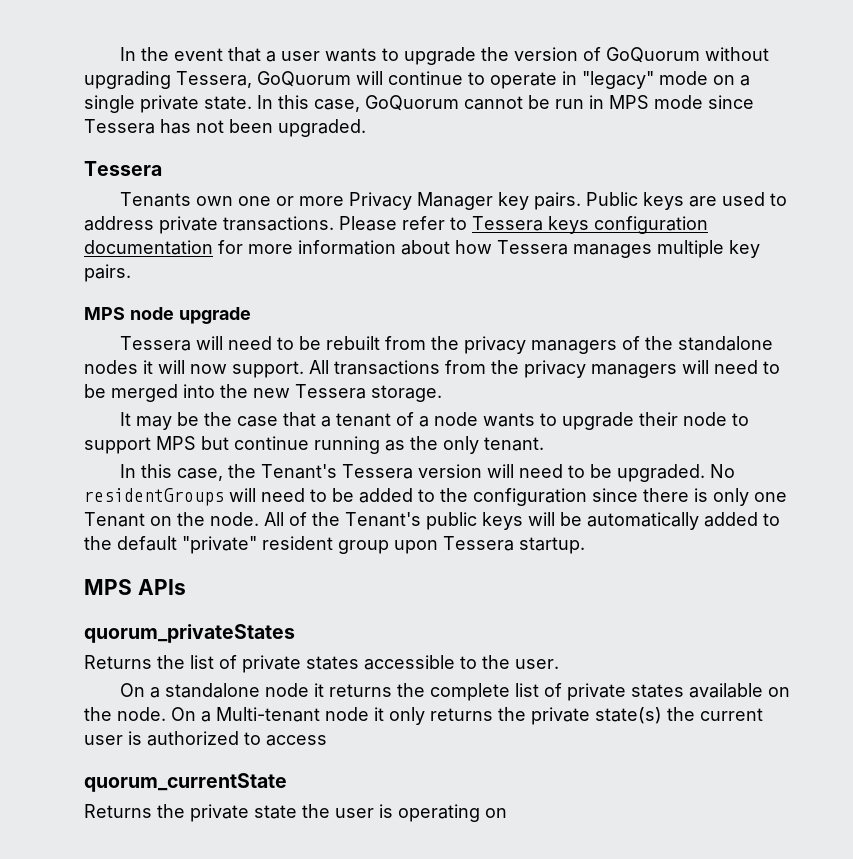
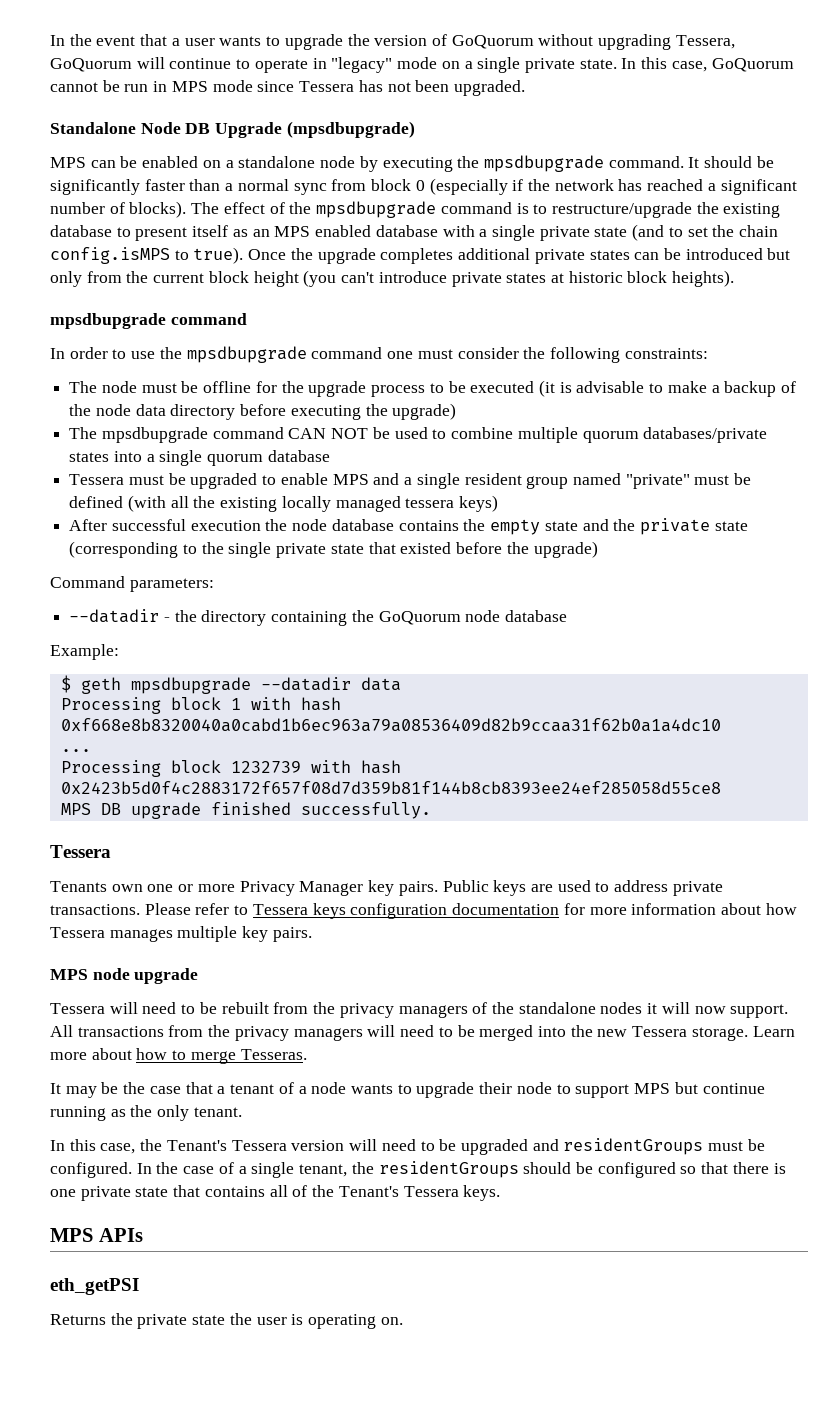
+ Standalone Node DB Upgrade (mpsdbupgrade)
+ MPS can be enabled on a standalone node by executing the mpsdbupgrade command. It should be significantly faster than a normal sync from block 0 (especially if the network has reached a significant number of blocks). The effect of the mpsdbupgrade command is to restructure/upgrade the existing database to present itself as an MPS enabled database with a single private state (and to set the chain config.isMPS to true). Once the upgrade completes additional private states can be introduced but only from the current block height (you can't introduce private states at historic block heights).
+ mpsdbupgrade command
+ In order to use the mpsdbupgrade command one must consider the following constraints:
+ The node must be offline for the upgrade process to be executed (it is advisable to make a backup of the node data directory before executing the upgrade)
+ The mpsdbupgrade command CAN NOT be used to combine multiple quorum databases/private states into a single quorum database
+ Tessera must be upgraded to enable MPS and a single resident group named "private" must be defined (with all the existing locally managed tessera keys)
+ After successful execution the node database contains the empty state and the private state (corresponding to the single private state that existed before the upgrade)
+ Command parameters:
+ --datadir - the directory containing the GoQuorum node database
+ Example:
+ $ geth mpsdbupgrade --datadir data
+ Processing block 1 with hash 0xf668e8b8320040a0cabd1b6ec963a79a08536409d82b9ccaa31f62b0a1a4dc10
+ ...
+ Processing block 1232739 with hash 0x2423b5d0f4c2883172f657f08d7d359b81f144b8cb8393ee24ef285058d55ce8
+ MPS DB upgrade finished successfully.
+ Learn more about how to merge Tesseras.
- In this case, the Tenant's Tessera version will need to be upgraded. No residentGroups will need to be added to the configuration since there is only one Tenant on the node. All of the Tenant's public keys will be automatically added to the default "private" resident group upon Tessera startup.
+ In this case, the Tenant's Tessera version will need to be upgraded and residentGroups must be configured. In the case of a single tenant, the residentGroups should be configured so that there is one private state that contains all of the Tenant's Tessera keys.
  MPS APIs
- quorum_privateStates
- Returns the list of private states accessible to the user.
- On a standalone node it returns the complete list of private states available on the node. On a Multi-tenant node it only returns the private state(s) the current user is authorized to access
- quorum_currentState
+ eth_getPSI
- Returns the private state the user is operating on
+ Returns the private state the user is operating on.

